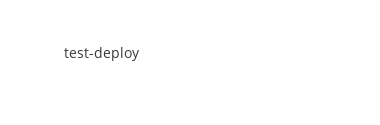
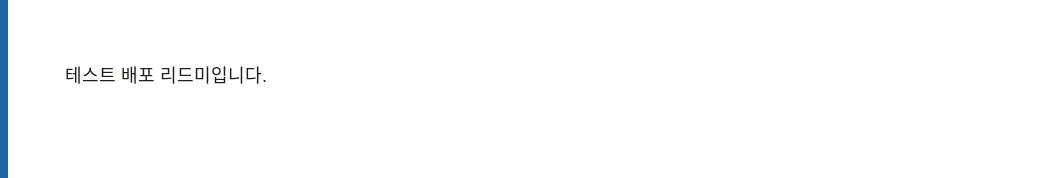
- test-deploy
+ 테스트 배포 리드미입니다.

